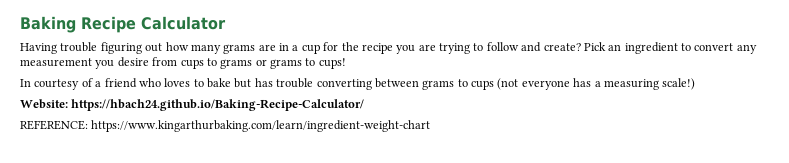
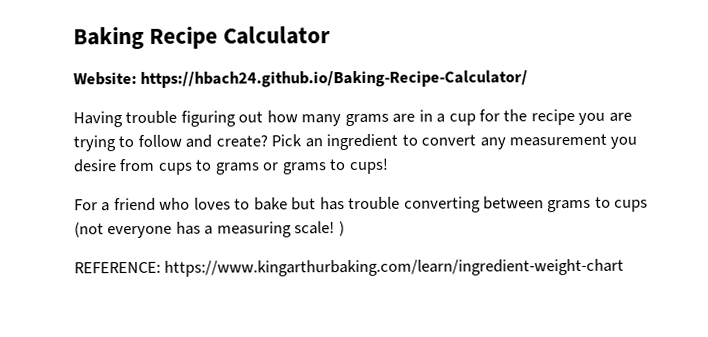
+ Website: https://hbach24.github.io/Baking-Recipe-Calculator/
- In courtesy of a friend who loves to bake but has trouble converting between grams to cups (not everyone has a measuring scale!)
- Website: https://hbach24.github.io/Baking-Recipe-Calculator/
+ For a friend who loves to bake but has trouble converting between grams to cups (not everyone has a measuring scale! )

